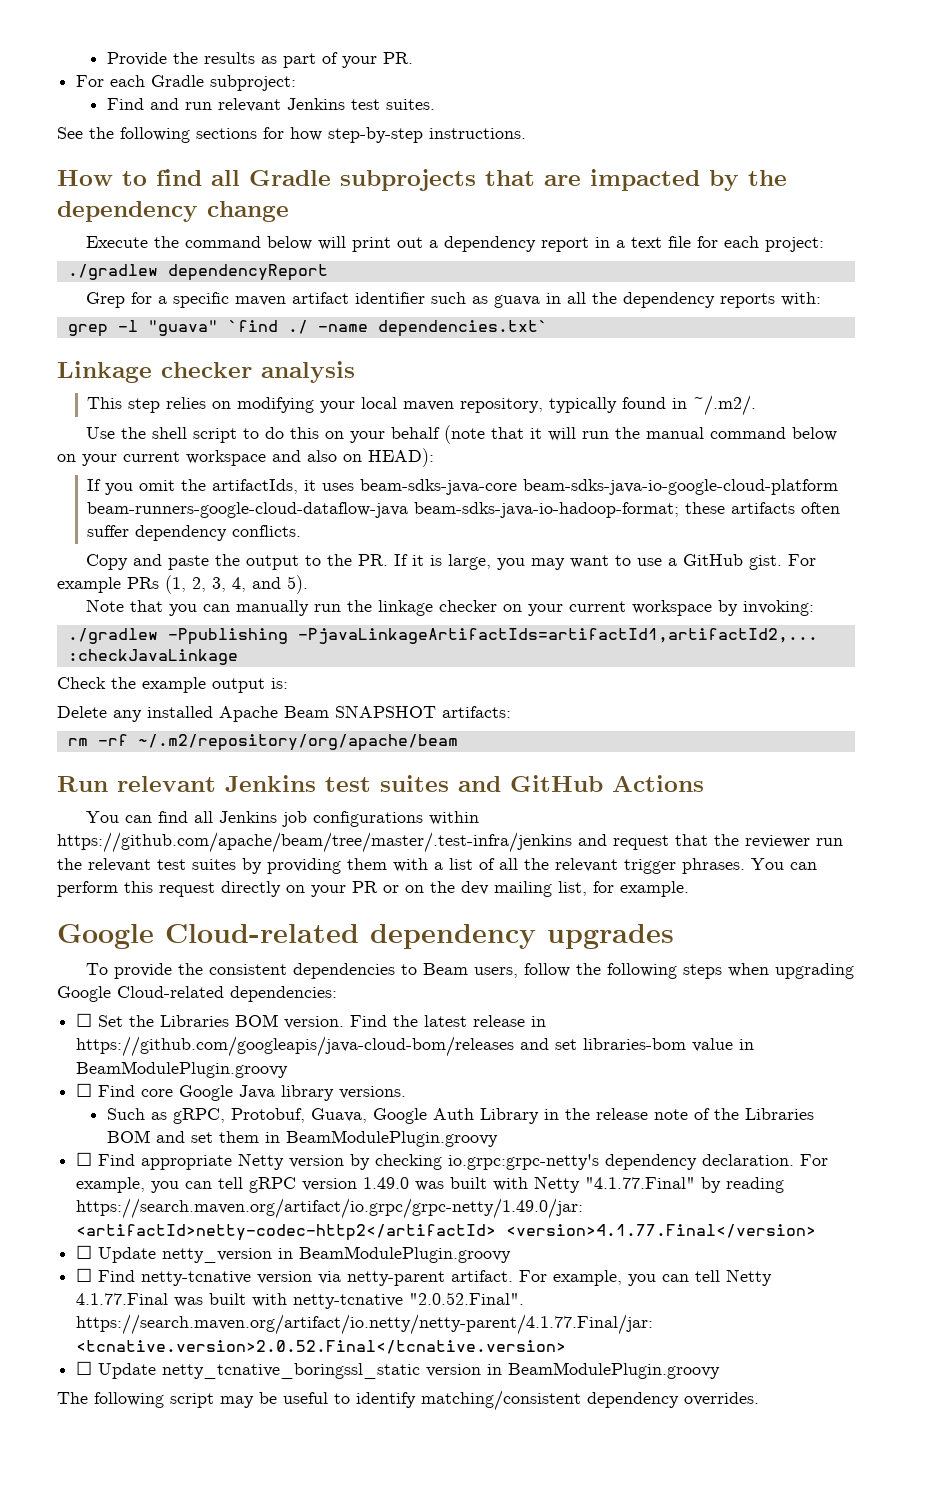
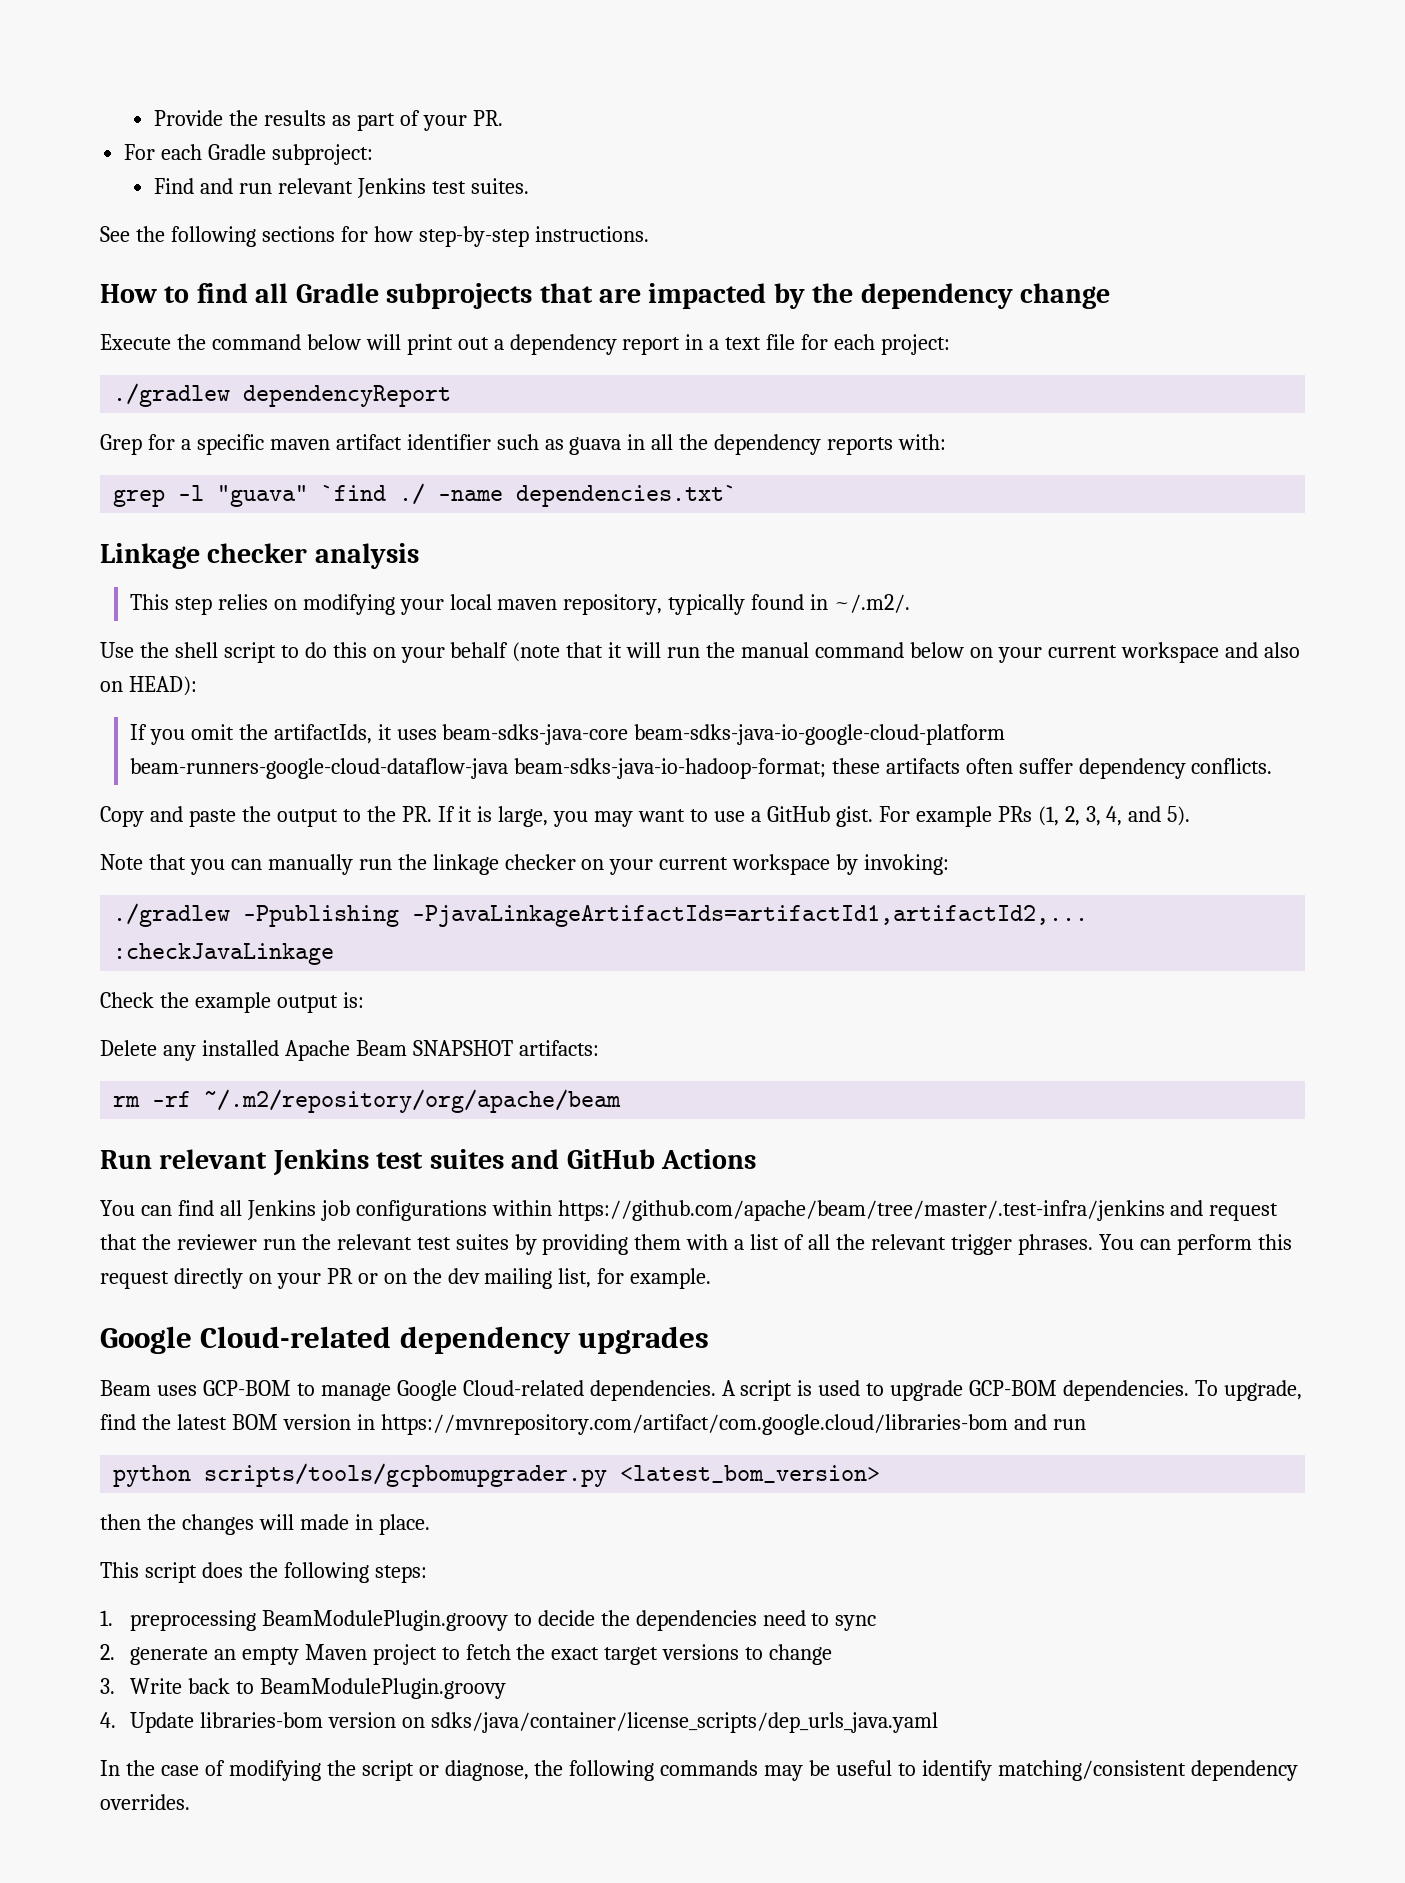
- To provide the consistent dependencies to Beam users, follow the following steps when upgrading Google Cloud-related dependencies:
- ☐ Set the Libraries BOM version. Find the latest release in https://github.com/googleapis/java-cloud-bom/releases and set libraries-bom value in BeamModulePlugin.groovy
- ☐ Find core Google Java library versions.
- Such as gRPC, Protobuf, Guava, Google Auth Library in the release note of the Libraries BOM and set them in BeamModulePlugin.groovy
- ☐ Find appropriate Netty version by checking io.grpc:grpc-netty's dependency declaration. For example, you can tell gRPC version 1.49.0 was built with Netty "4.1.77.Final" by reading https://search.maven.org/artifact/io.grpc/grpc-netty/1.49.0/jar: <artifactId>netty-codec-http2</artifactId> <version>4.1.77.Final</version>
- ☐ Update netty_version in BeamModulePlugin.groovy
- ☐ Find netty-tcnative version via netty-parent artifact. For example, you can tell Netty 4.1.77.Final was built with netty-tcnative "2.0.52.Final". https://search.maven.org/artifact/io.netty/netty-parent/4.1.77.Final/jar: <tcnative.version>2.0.52.Final</tcnative.version>
- ☐ Update netty_tcnative_boringssl_static version in BeamModulePlugin.groovy
- The following script may be useful to identify matching/consistent dependency overrides.
+ Beam uses GCP-BOM to manage Google Cloud-related dependencies. A script is used to upgrade GCP-BOM dependencies. To upgrade, find the latest BOM version in https://mvnrepository.com/artifact/com.google.cloud/libraries-bom and run
+ python scripts/tools/gcpbomupgrader.py <latest_bom_version>
+ then the changes will made in place.
+ This script does the following steps:
+ 1. preprocessing BeamModulePlugin.groovy to decide the dependencies need to sync
+ 2. generate an empty Maven project to fetch the exact target versions to change
+ 3. Write back to BeamModulePlugin.groovy
+ 4. Update libraries-bom version on sdks/java/container/license_scripts/dep_urls_java.yaml
+ In the case of modifying the script or diagnose, the following commands may be useful to identify matching/consistent dependency overrides.

